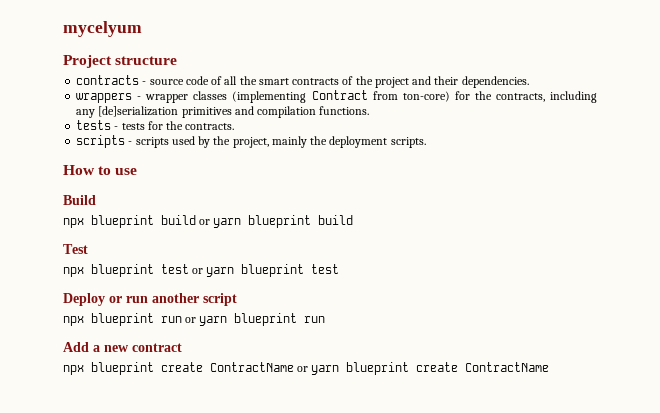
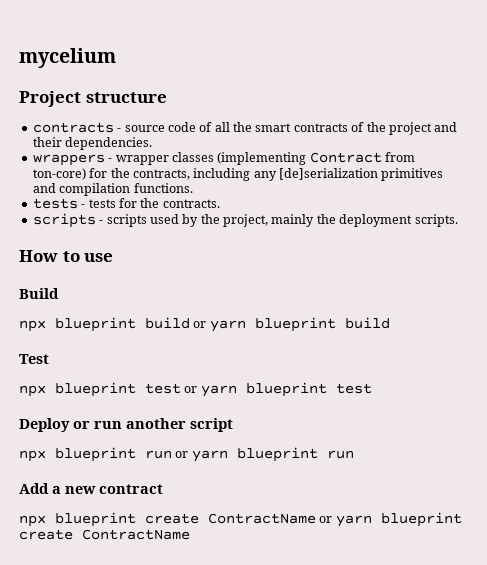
- mycelyum
+ mycelium

